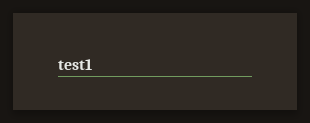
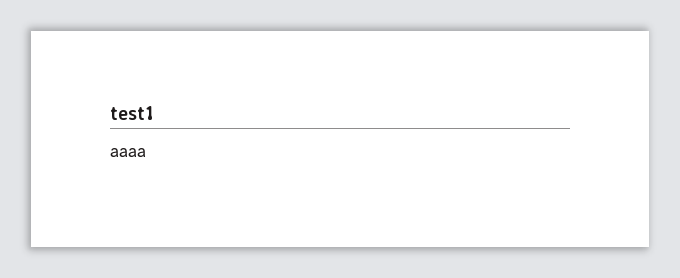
+ aaaa

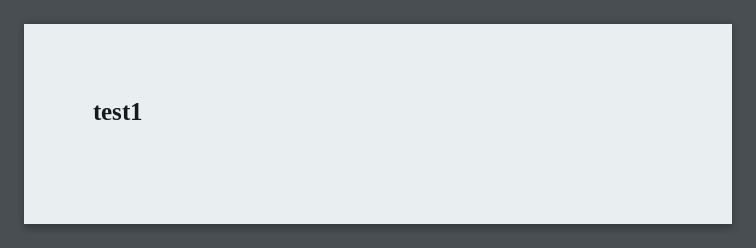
- aaaa

